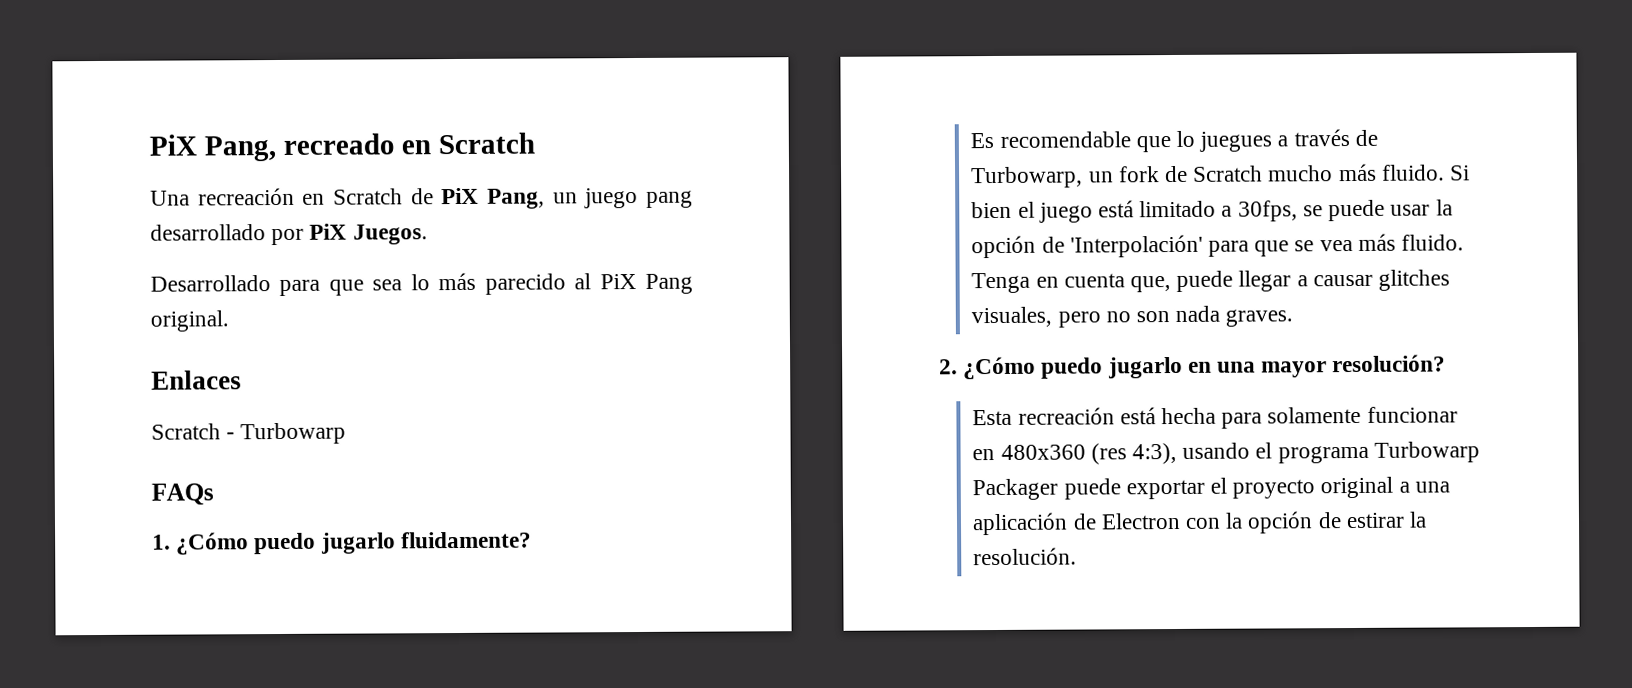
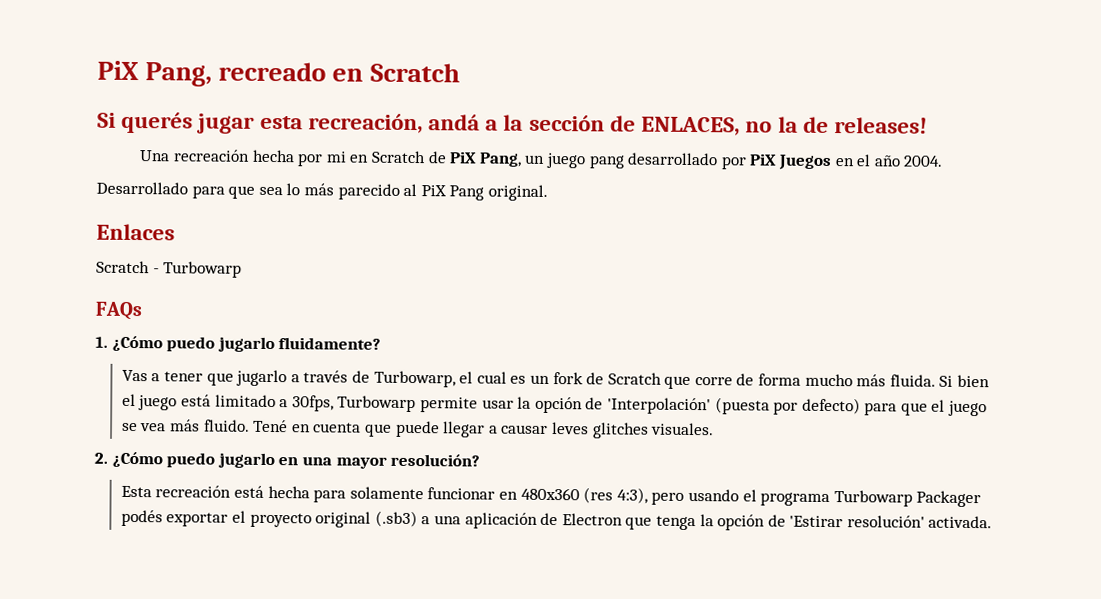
+ Si querés jugar esta recreación, andá a la sección de ENLACES, no la de releases!
- Una recreación en Scratch de PiX Pang, un juego pang desarrollado por PiX Juegos.
+ Una recreación hecha por mi en Scratch de PiX Pang, un juego pang desarrollado por PiX Juegos en el año 2004.
- Es recomendable que lo juegues a través de Turbowarp, un fork de Scratch mucho más fluido.
+ Vas a tener que jugarlo a través de Turbowarp, el cual es un fork de Scratch que corre de forma mucho más fluida.
- Si bien el juego está limitado a 30fps, se puede usar la opción de 'Interpolación' para que se vea más fluido.
+ Si bien el juego está limitado a 30fps, Turbowarp permite usar la opción de 'Interpolación' (puesta por defecto) para que el juego se vea más fluido.
- Tenga en cuenta que, puede llegar a causar glitches visuales, pero no son nada graves.
+ Tené en cuenta que puede llegar a causar leves glitches visuales.
- Esta recreación está hecha para solamente funcionar en 480x360 (res 4:3), usando el programa Turbowarp Packager puede exportar el proyecto original a una aplicación de Electron con la opción de estirar la resolución.
+ Esta recreación está hecha para solamente funcionar en 480x360 (res 4:3), pero usando el programa Turbowarp Packager podés exportar el proyecto original (.sb3) a una aplicación de Electron que tenga la opción de 'Estirar resolución' activada.

